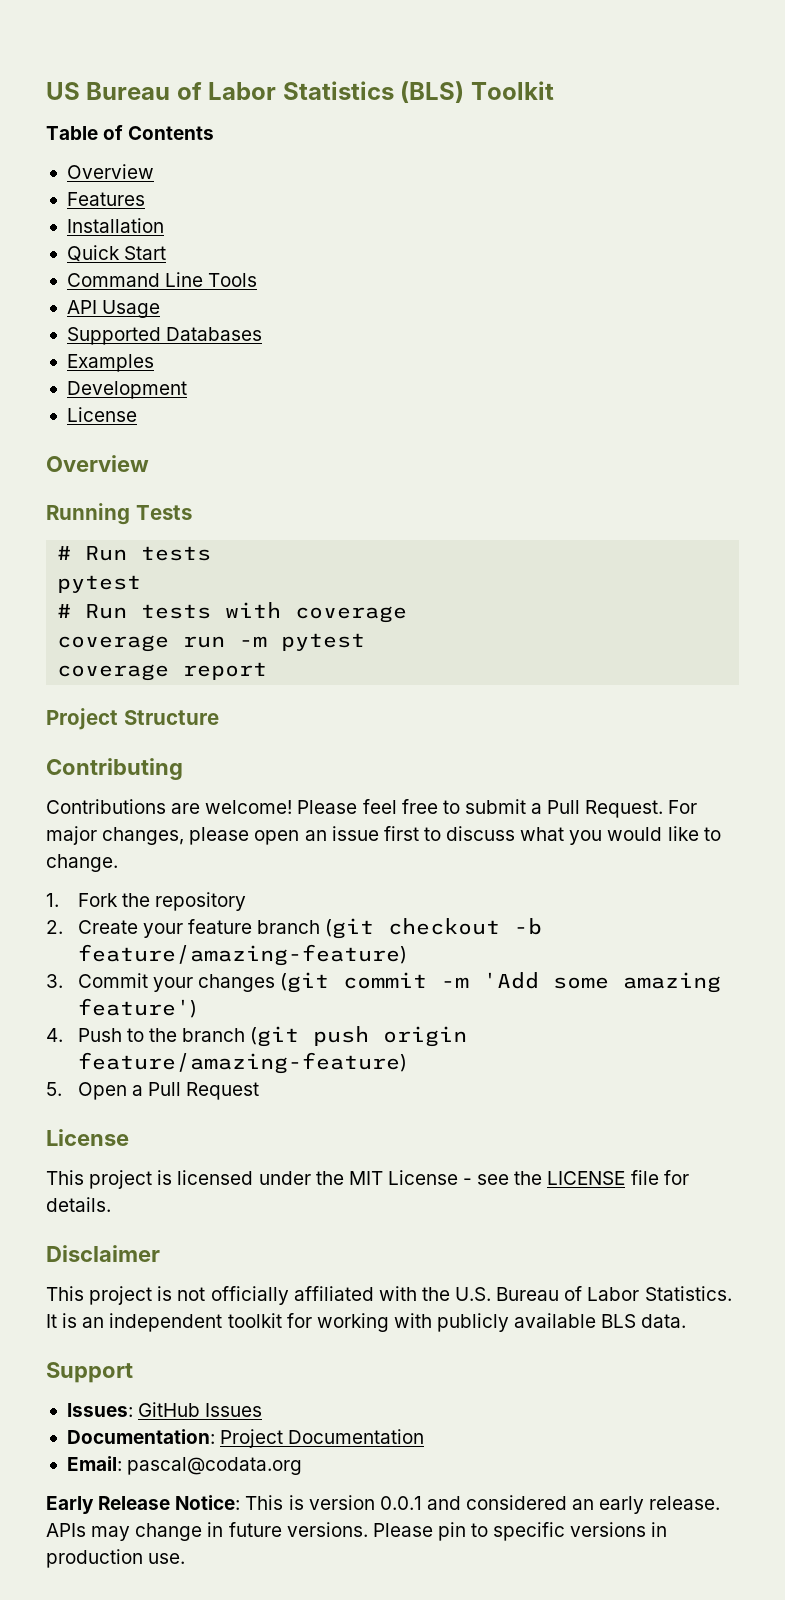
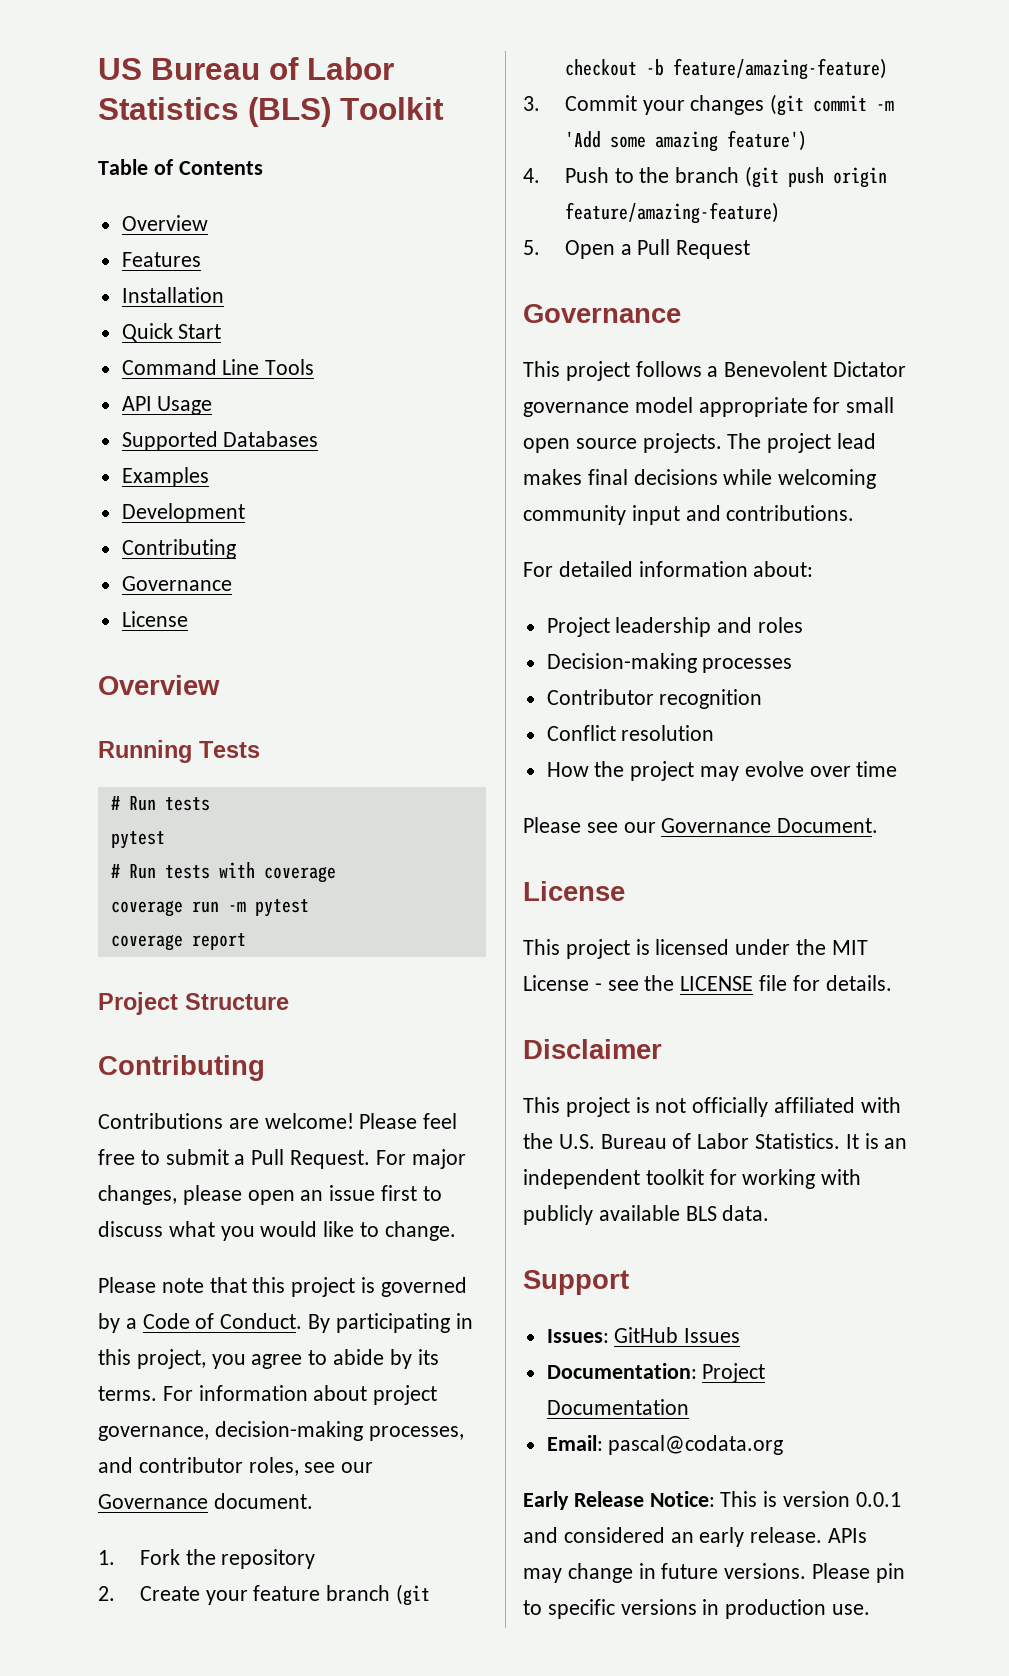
  Development
+ Contributing
+ Governance
+ Please note that this project is governed by a Code of Conduct. By participating in this project, you agree to abide by its terms. For information about project governance, decision-making processes, and contributor roles, see our Governance document.
  5. Open a Pull Request
+ Governance
+ This project follows a Benevolent Dictator governance model appropriate for small open source projects. The project lead makes final decisions while welcoming community input and contributions.
+ For detailed information about:
+ Project leadership and roles
+ Decision-making processes
+ Contributor recognition
+ Conflict resolution
+ How the project may evolve over time
+ Please see our Governance Document.

